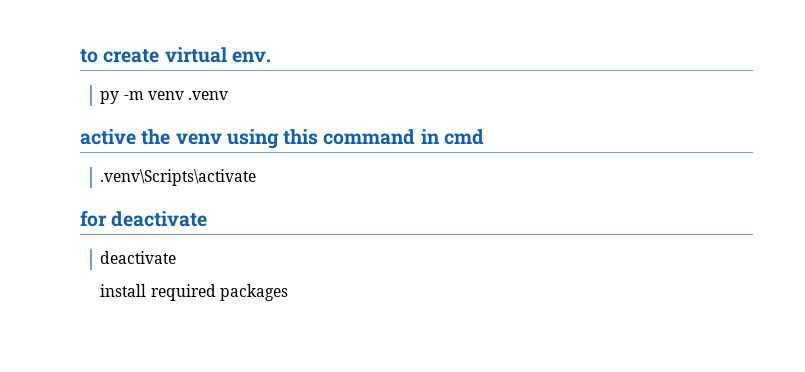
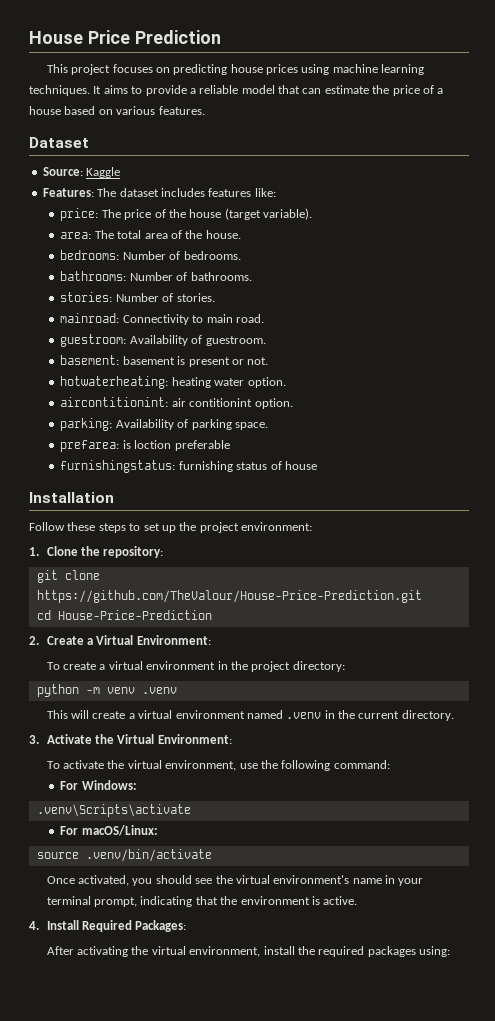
- to create virtual env.
- py -m venv .venv
- active the venv using this command in cmd
+ House Price Prediction
+ This project focuses on predicting house prices using machine learning techniques. It aims to provide a reliable model that can estimate the price of a house based on various features.
+ Dataset
+ Source: Kaggle
+ Features: The dataset includes features like:
+ price: The price of the house (target variable).
+ area: The total area of the house.
+ bedrooms: Number of bedrooms.
+ bathrooms: Number of bathrooms.
+ stories: Number of stories.
+ mainroad: Connectivity to main road.
+ guestroom: Availability of guestroom.
+ basement: basement is present or not.
+ hotwaterheating: heating water option.
+ aircontitionint: air contitionint option.
+ parking: Availability of parking space.
+ prefarea: is loction preferable
+ furnishingstatus: furnishing status of house
+ Installation
+ Follow these steps to set up the project environment:
+ 1. Clone the repository:
+ git clone https://github.com/TheValour/House-Price-Prediction.git
+ cd House-Price-Prediction
+ 2. Create a Virtual Environment:
+ To create a virtual environment in the project directory:
+ python -m venv .venv
+ This will create a virtual environment named .venv in the current directory.
+ 3. Activate the Virtual Environment:
+ To activate the virtual environment, use the following command:
+ For Windows:
  .venv\Scripts\activate
- for deactivate
- deactivate
- install required packages
+ For macOS/Linux:
+ source .venv/bin/activate
+ Once activated, you should see the virtual environment's name in your terminal prompt, indicating that the environment is active.
+ 4. Install Required Packages:
+ After activating the virtual environment, install the required packages using:

